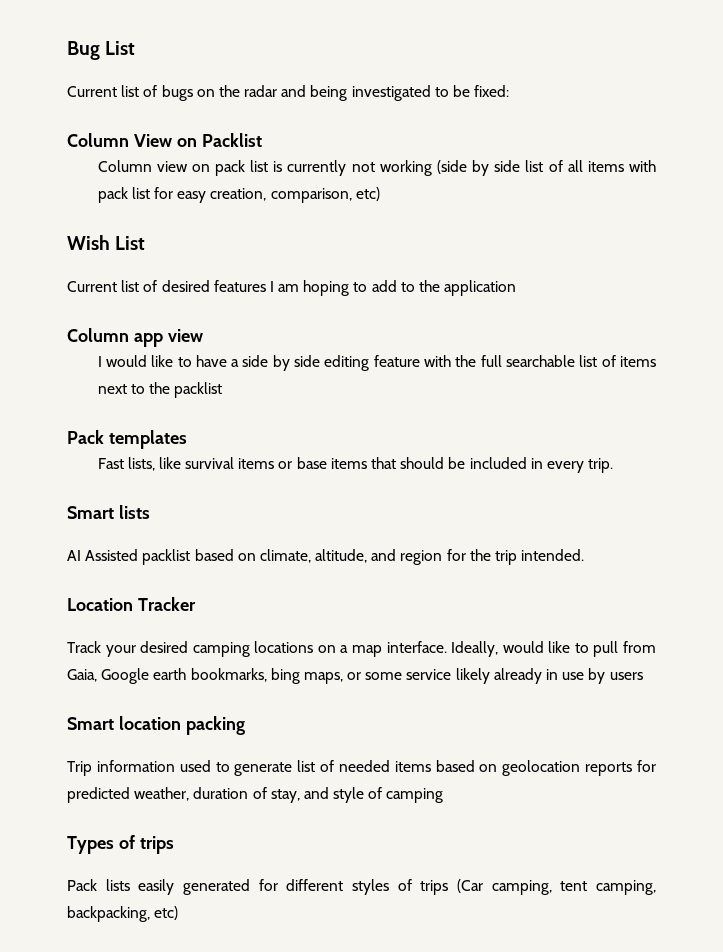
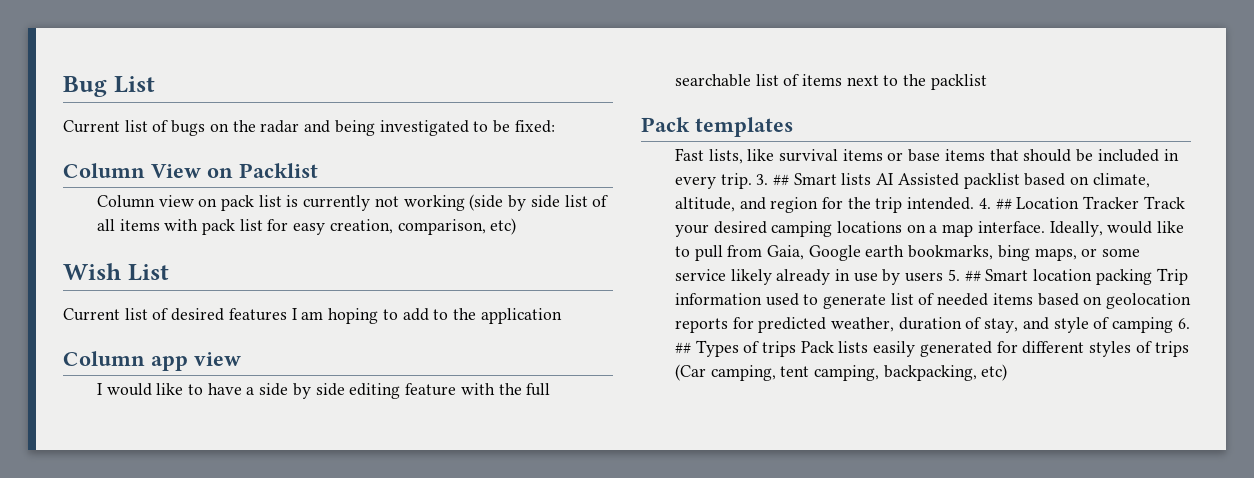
- Fast lists, like survival items or base items that should be included in every trip.
- Smart lists
- AI Assisted packlist based on climate, altitude, and region for the trip intended.
- Location Tracker
- Track your desired camping locations on a map interface.
+ Fast lists, like survival items or base items that should be included in every trip. 3. ## Smart lists AI Assisted packlist based on climate, altitude, and region for the trip intended. 4. ## Location Tracker Track your desired camping locations on a map interface.
- Ideally, would like to pull from Gaia, Google earth bookmarks, bing maps, or some service likely already in use by users
- Smart location packing
- Trip information used to generate list of needed items based on geolocation reports for predicted weather, duration of stay, and style of camping
- Types of trips
- Pack lists easily generated for different styles of trips (Car camping, tent camping, backpacking, etc)
+ Ideally, would like to pull from Gaia, Google earth bookmarks, bing maps, or some service likely already in use by users 5. ## Smart location packing Trip information used to generate list of needed items based on geolocation reports for predicted weather, duration of stay, and style of camping 6. ## Types of trips Pack lists easily generated for different styles of trips (Car camping, tent camping, backpacking, etc)

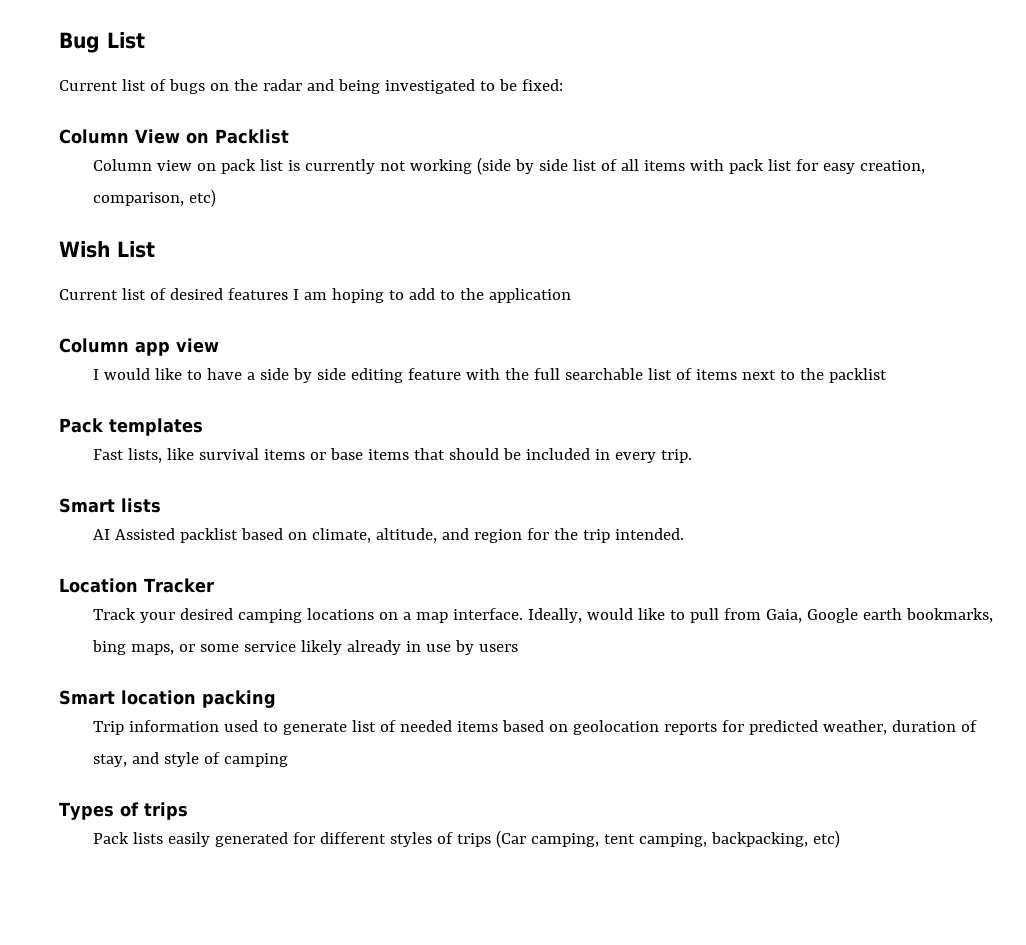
- Fast lists, like survival items or base items that should be included in every trip. 3. ## Smart lists AI Assisted packlist based on climate, altitude, and region for the trip intended. 4. ## Location Tracker Track your desired camping locations on a map interface.
+ Fast lists, like survival items or base items that should be included in every trip.
+ Smart lists
+ AI Assisted packlist based on climate, altitude, and region for the trip intended.
+ Location Tracker
+ Track your desired camping locations on a map interface.
- Ideally, would like to pull from Gaia, Google earth bookmarks, bing maps, or some service likely already in use by users 5. ## Smart location packing Trip information used to generate list of needed items based on geolocation reports for predicted weather, duration of stay, and style of camping 6. ## Types of trips Pack lists easily generated for different styles of trips (Car camping, tent camping, backpacking, etc)
+ Ideally, would like to pull from Gaia, Google earth bookmarks, bing maps, or some service likely already in use by users
+ Smart location packing
+ Trip information used to generate list of needed items based on geolocation reports for predicted weather, duration of stay, and style of camping
+ Types of trips
+ Pack lists easily generated for different styles of trips (Car camping, tent camping, backpacking, etc)

